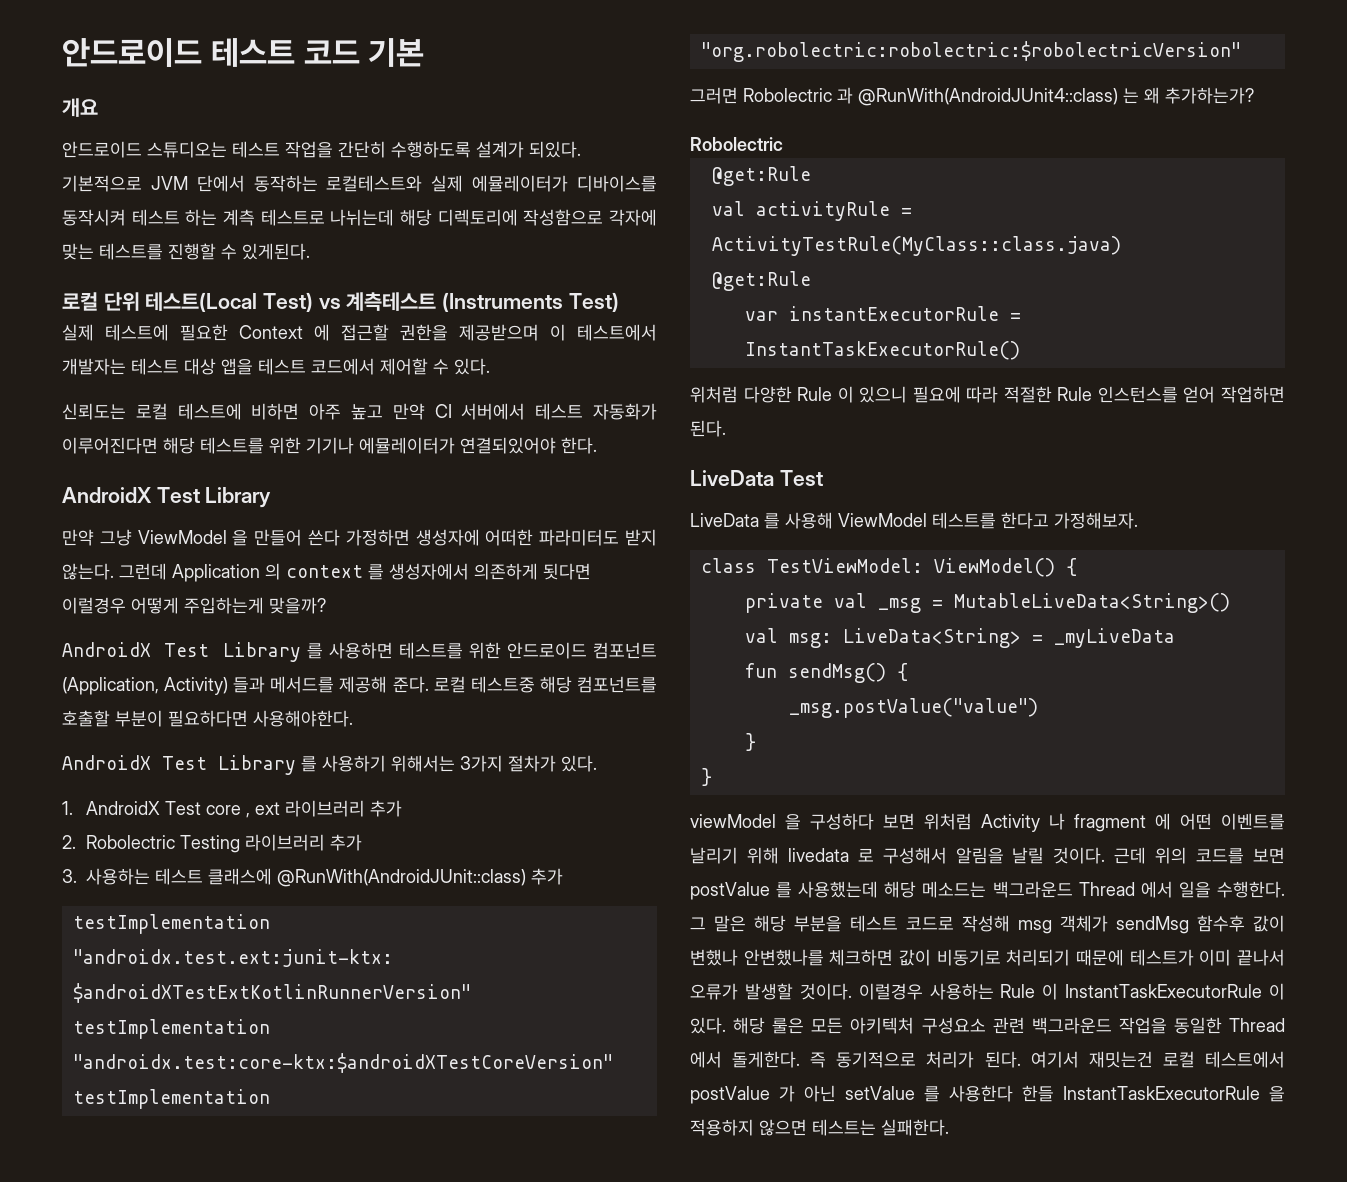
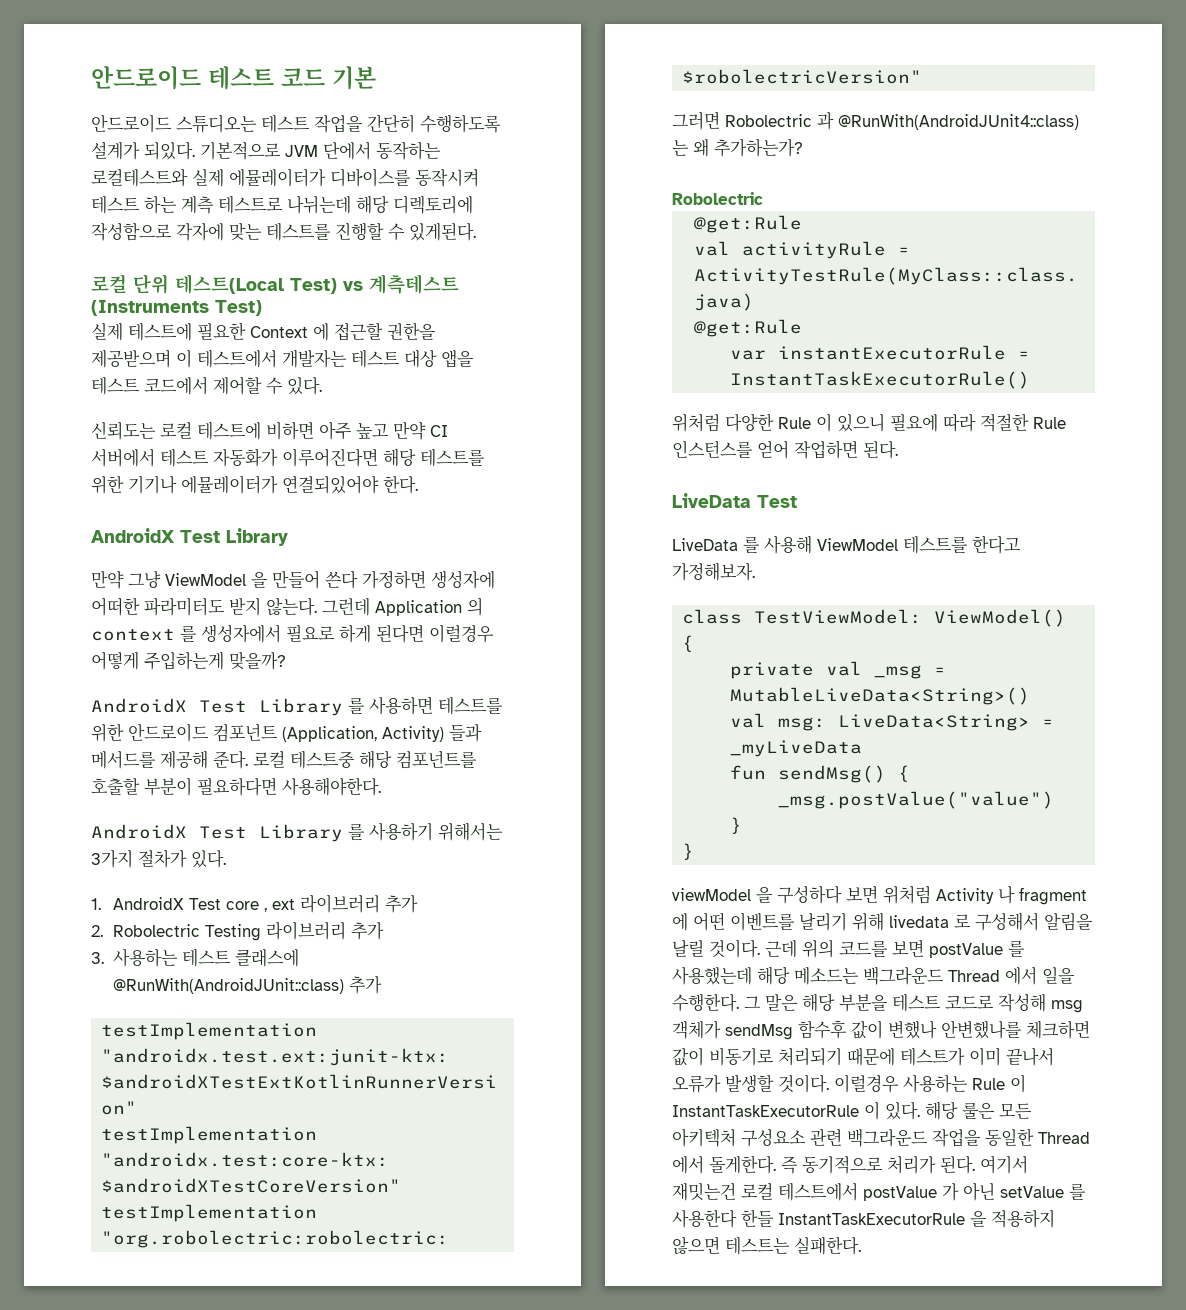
- 개요
- 그런데 Application 의 context 를 생성자에서 의존하게 됫다면 이럴경우 어떻게 주입하는게 맞을까?
+ 그런데 Application 의 context 를 생성자에서 필요로 하게 된다면 이럴경우 어떻게 주입하는게 맞을까?

